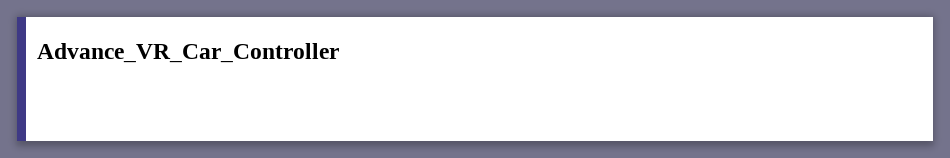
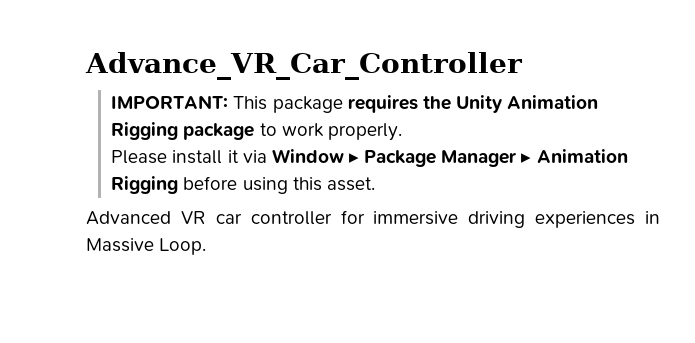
+ IMPORTANT: This package requires the Unity Animation Rigging package to work properly.
+ Please install it via Window ▸ Package Manager ▸ Animation Rigging before using this asset.
+ Advanced VR car controller for immersive driving experiences in Massive Loop.

